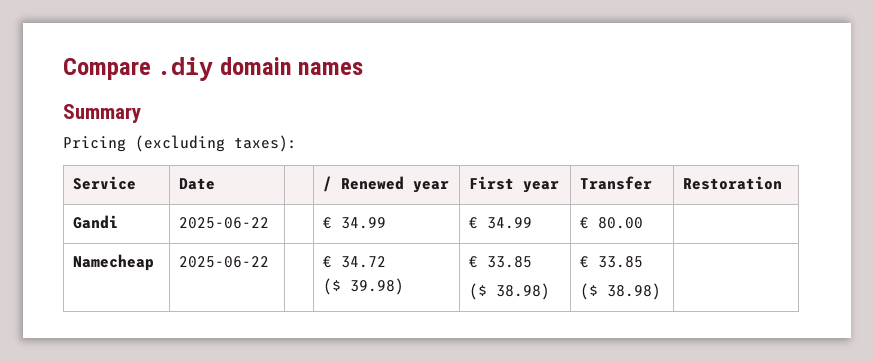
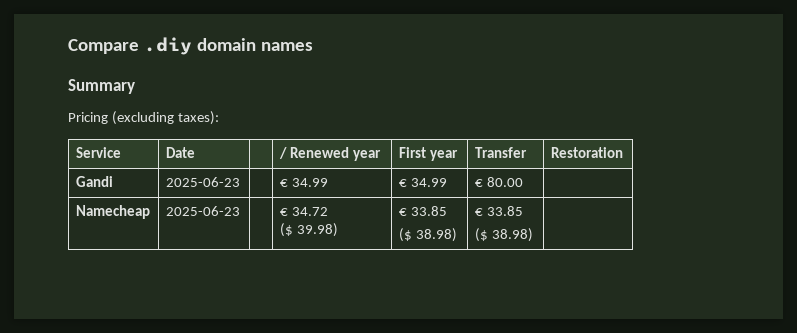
- Gandi | 2025-06-22 | | € 34.99 | € 34.99 | € 80.00 |
+ Gandi | 2025-06-23 | | € 34.99 | € 34.99 | € 80.00 |
- Namecheap | 2025-06-22 | | € 34.72
+ Namecheap | 2025-06-23 | | € 34.72

